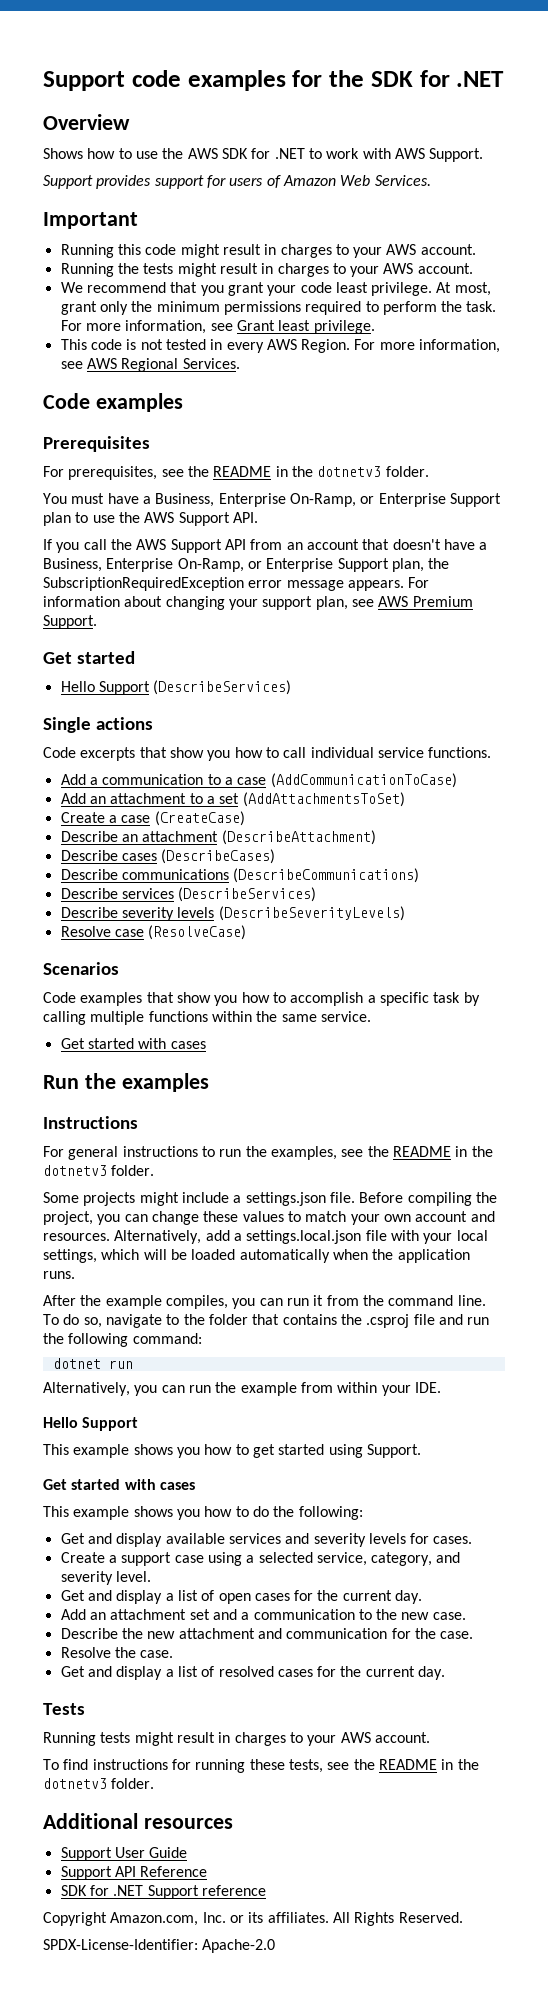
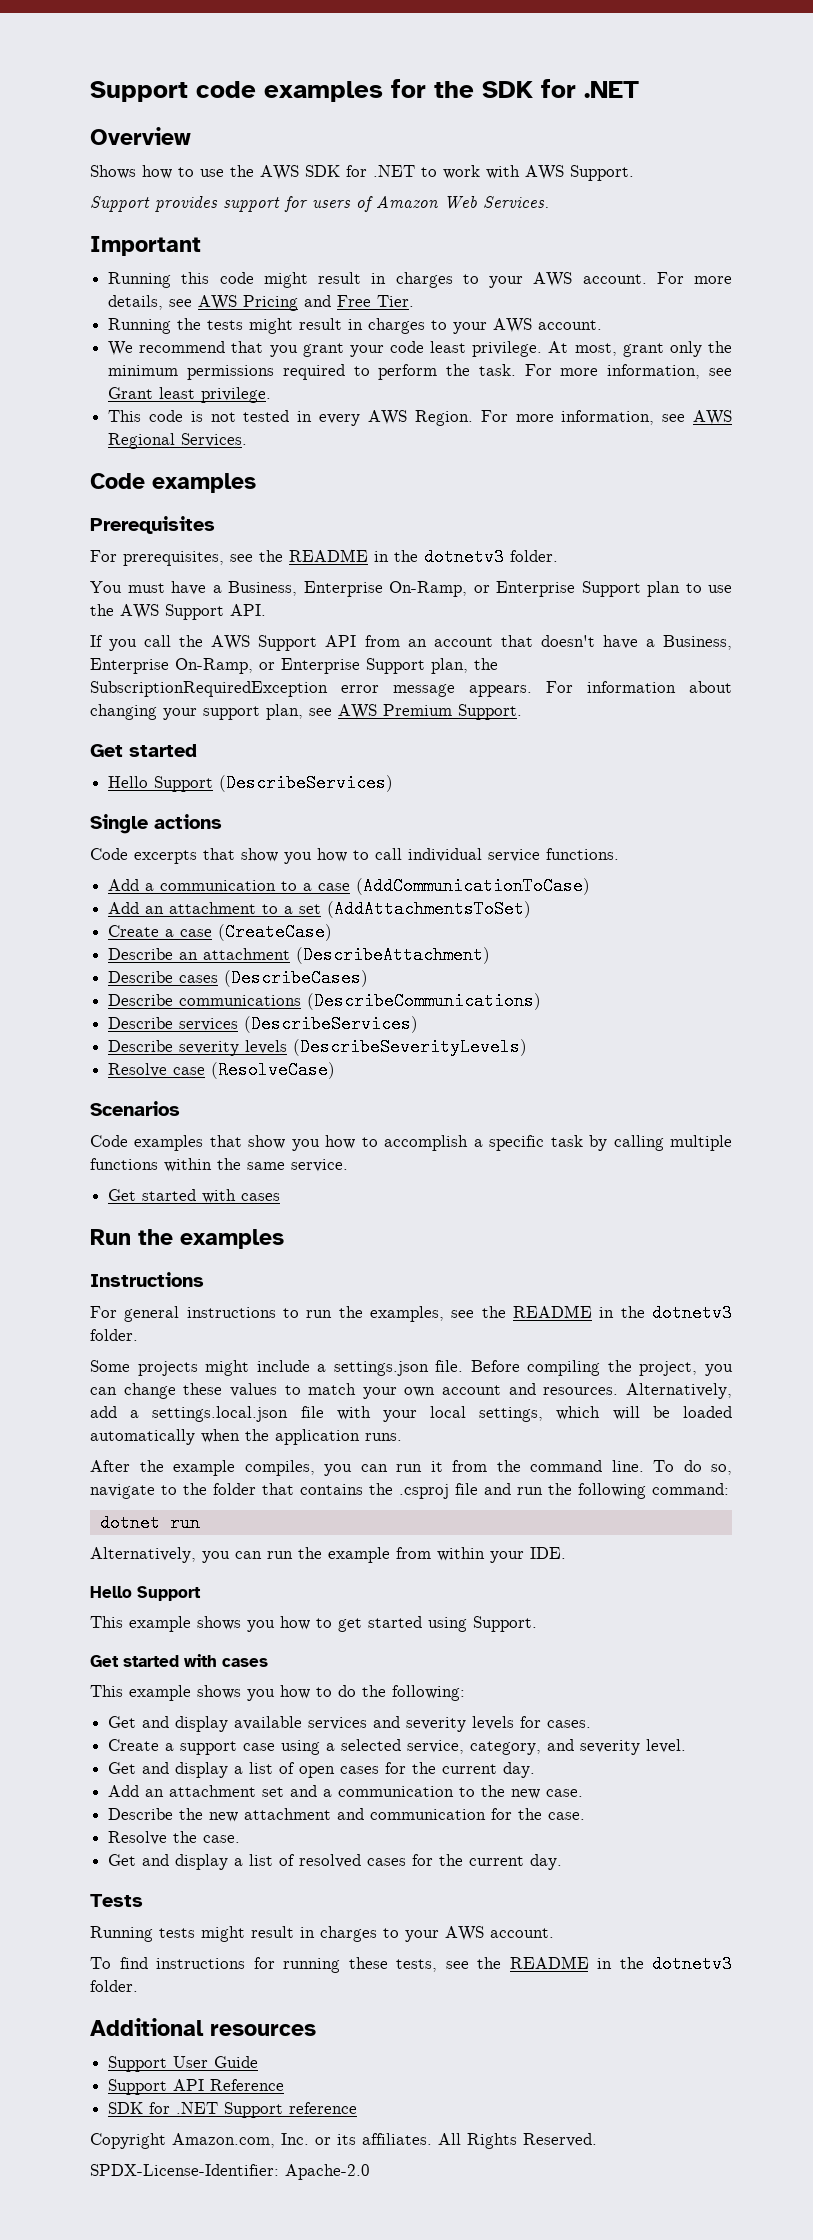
+ For more details, see AWS Pricing and Free Tier.

